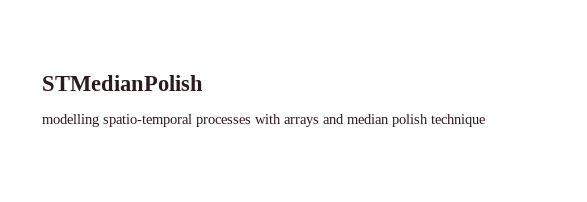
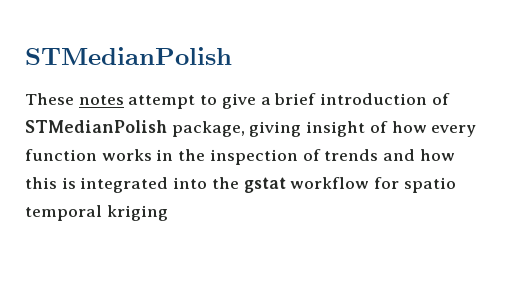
- modelling spatio-temporal processes with arrays and median polish technique
+ These notes attempt to give a brief introduction of STMedianPolish package, giving insight of how every function works in the inspection of trends and how this is integrated into the gstat workflow for spatio temporal kriging

